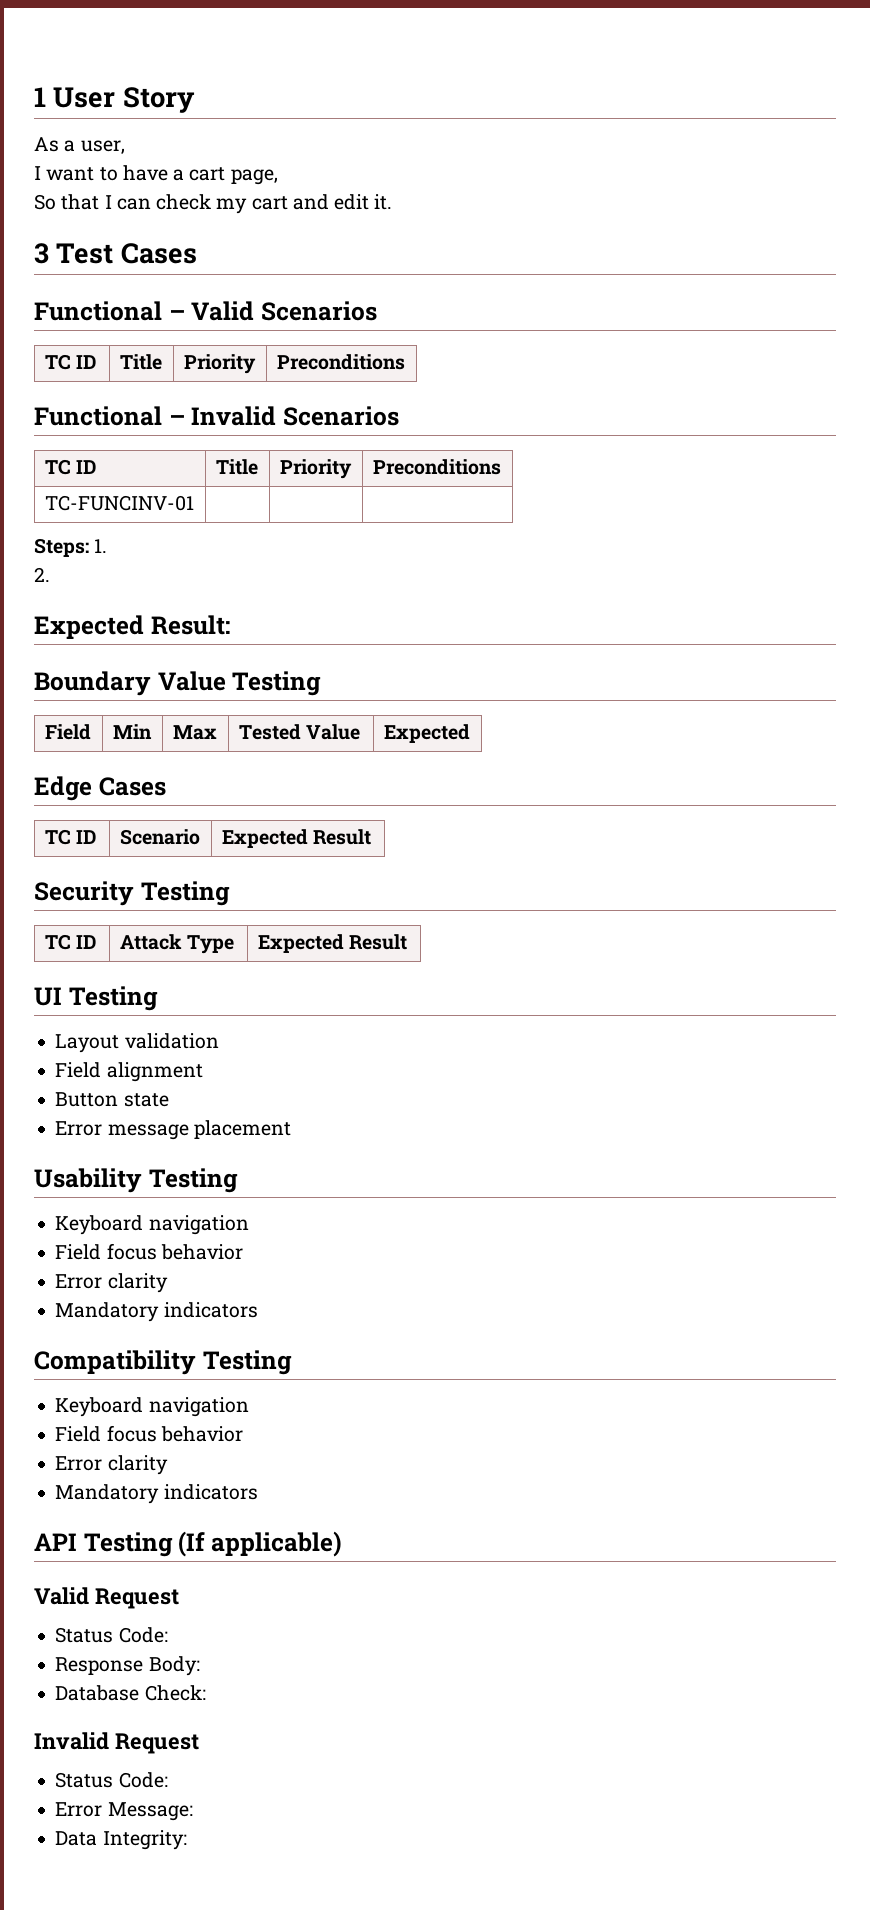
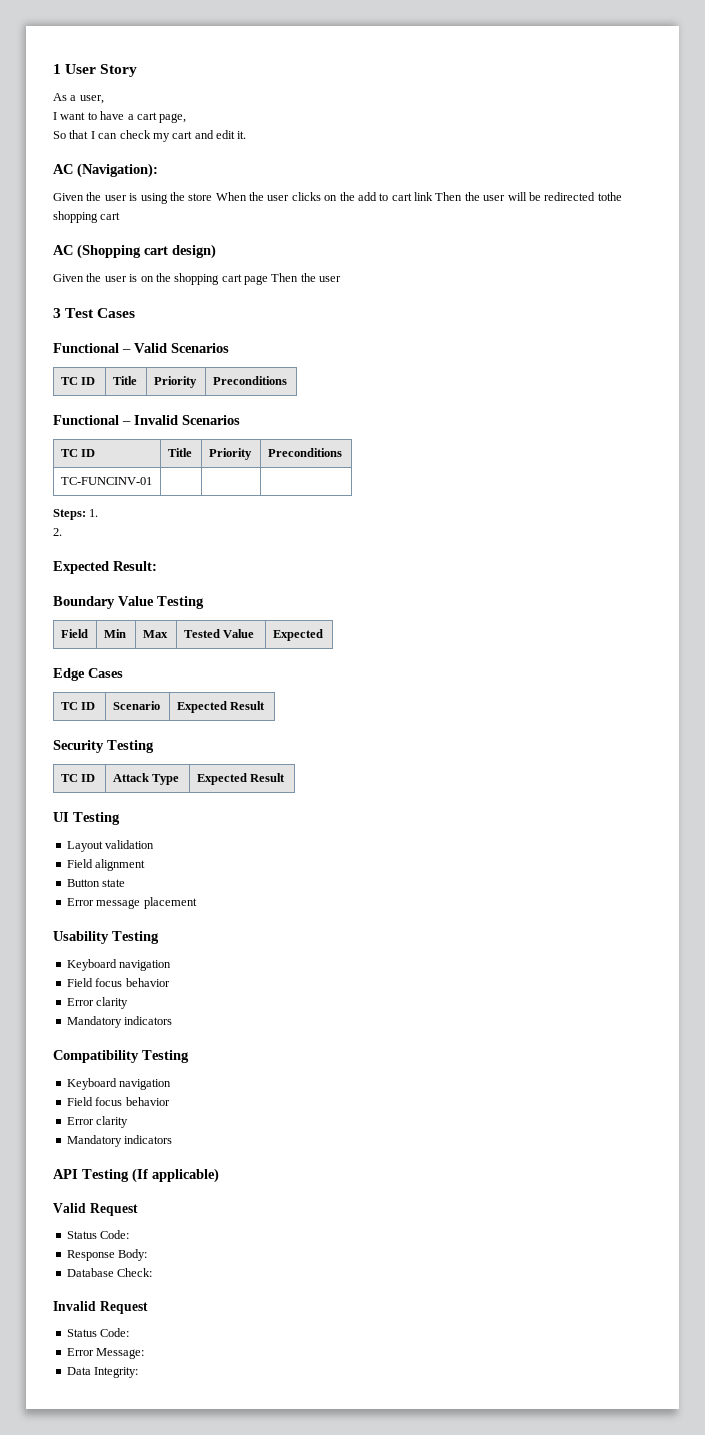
+ AC (Navigation):
+ Given the user is using the store When the user clicks on the add to cart link Then the user will be redirected tothe shopping cart
+ AC (Shopping cart design)
+ Given the user is on the shopping cart page Then the user

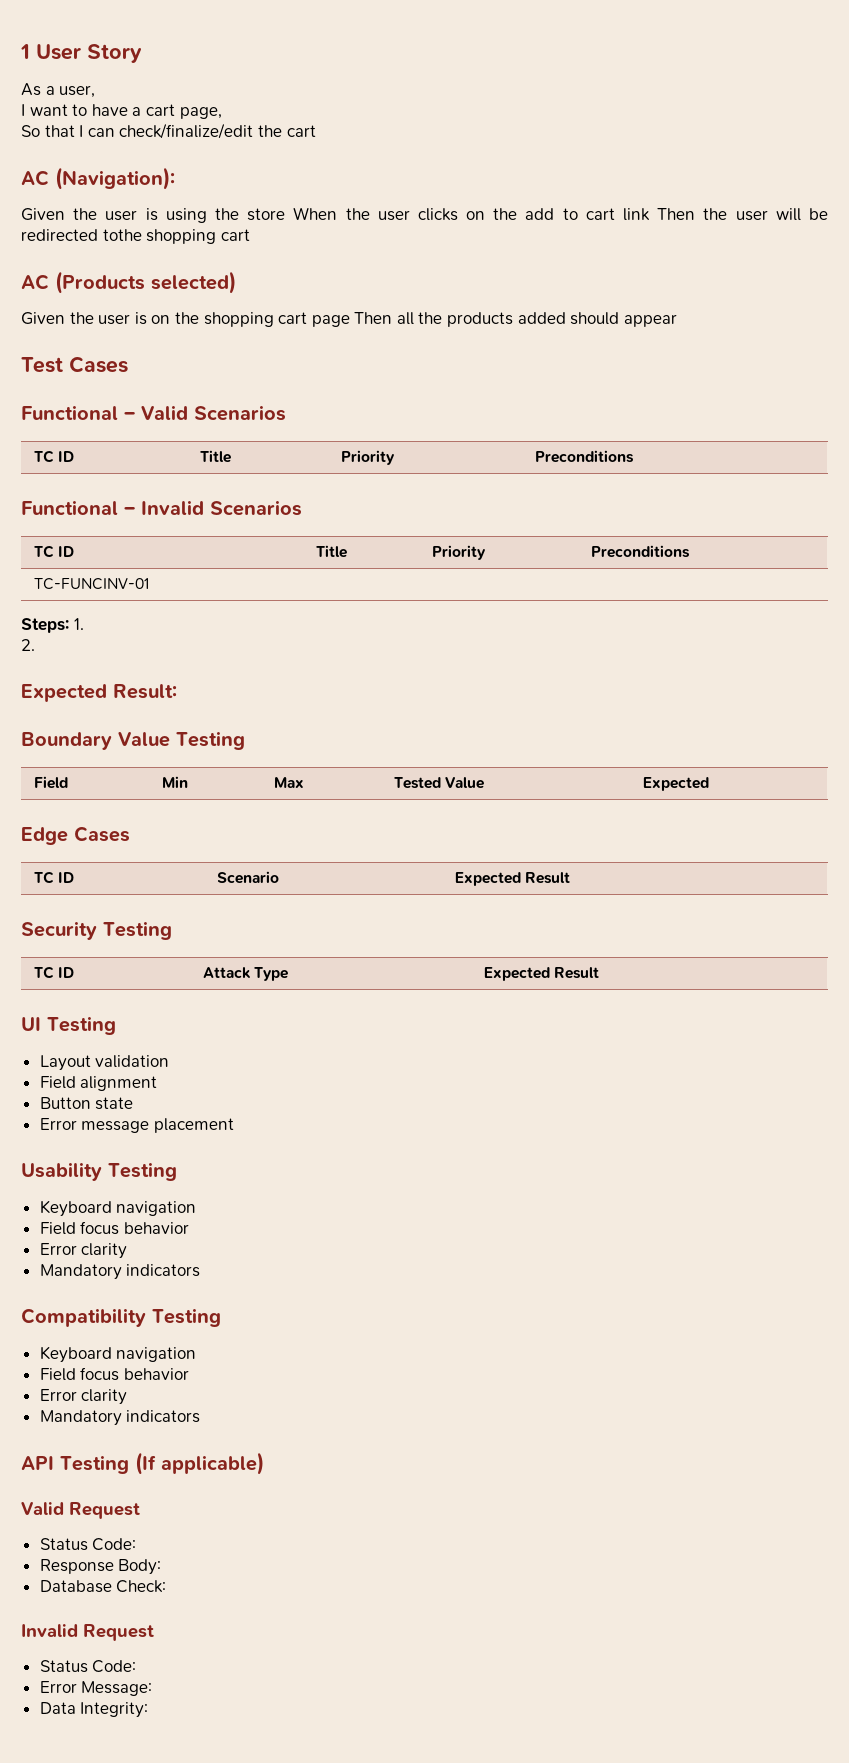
- So that I can check my cart and edit it.
+ So that I can check/finalize/edit the cart
- AC (Shopping cart design)
+ AC (Products selected)
- Given the user is on the shopping cart page Then the user
- 3 Test Cases
+ Given the user is on the shopping cart page Then all the products added should appear
+ Test Cases

